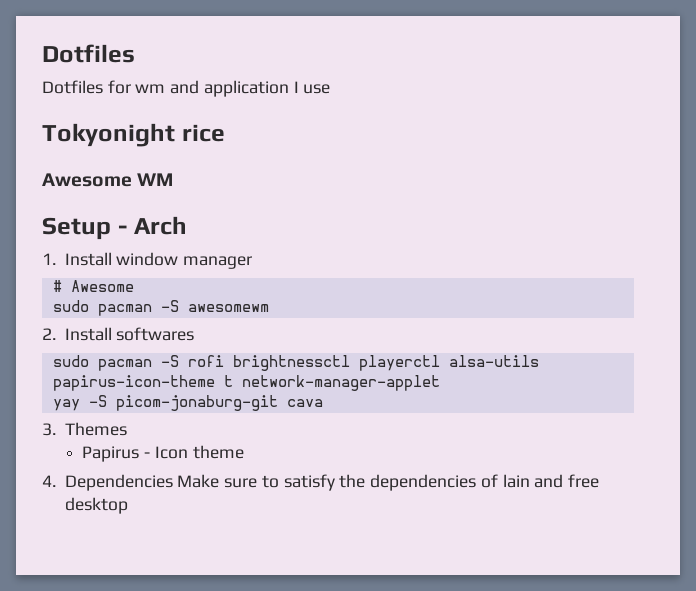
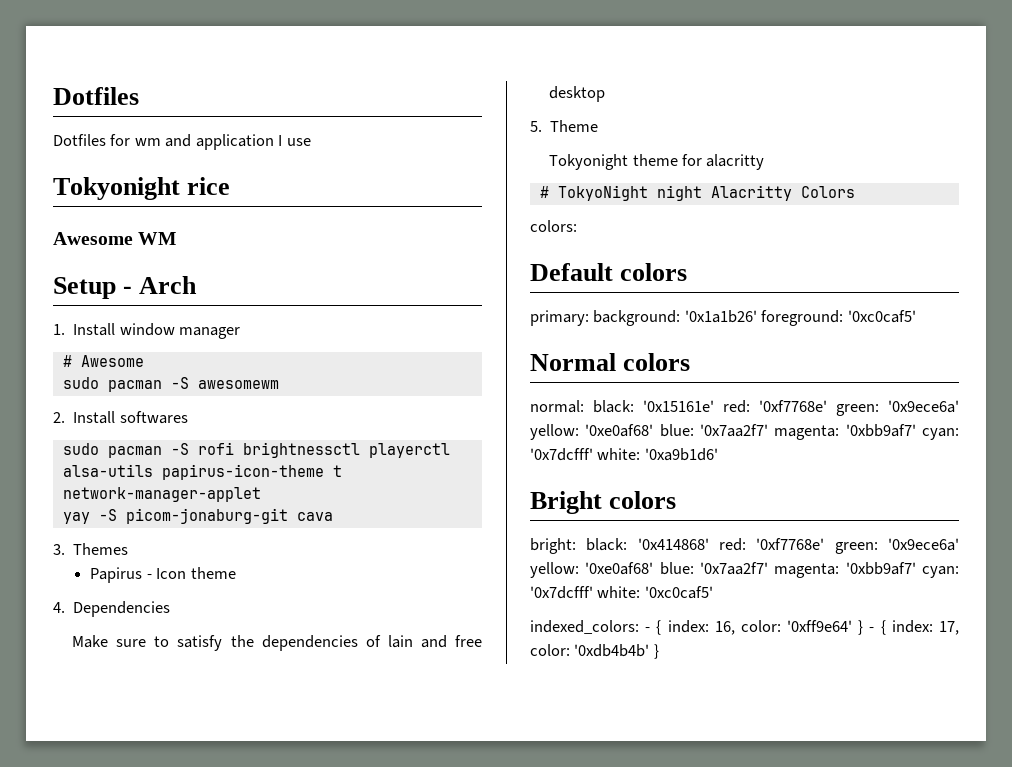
- 4. Dependencies Make sure to satisfy the dependencies of lain and free desktop
+ 4. Dependencies
+ Make sure to satisfy the dependencies of lain and free desktop
+ 5. Theme
+ Tokyonight theme for alacritty
+ # TokyoNight night Alacritty Colors
+ colors:
+ Default colors
+ primary: background: '0x1a1b26' foreground: '0xc0caf5'
+ Normal colors
+ normal: black: '0x15161e' red: '0xf7768e' green: '0x9ece6a' yellow: '0xe0af68' blue: '0x7aa2f7' magenta: '0xbb9af7' cyan: '0x7dcfff' white: '0xa9b1d6'
+ Bright colors
+ bright: black: '0x414868' red: '0xf7768e' green: '0x9ece6a' yellow: '0xe0af68' blue: '0x7aa2f7' magenta: '0xbb9af7' cyan: '0x7dcfff' white: '0xc0caf5'
+ indexed_colors: - { index: 16, color: '0xff9e64' } - { index: 17, color: '0xdb4b4b' }

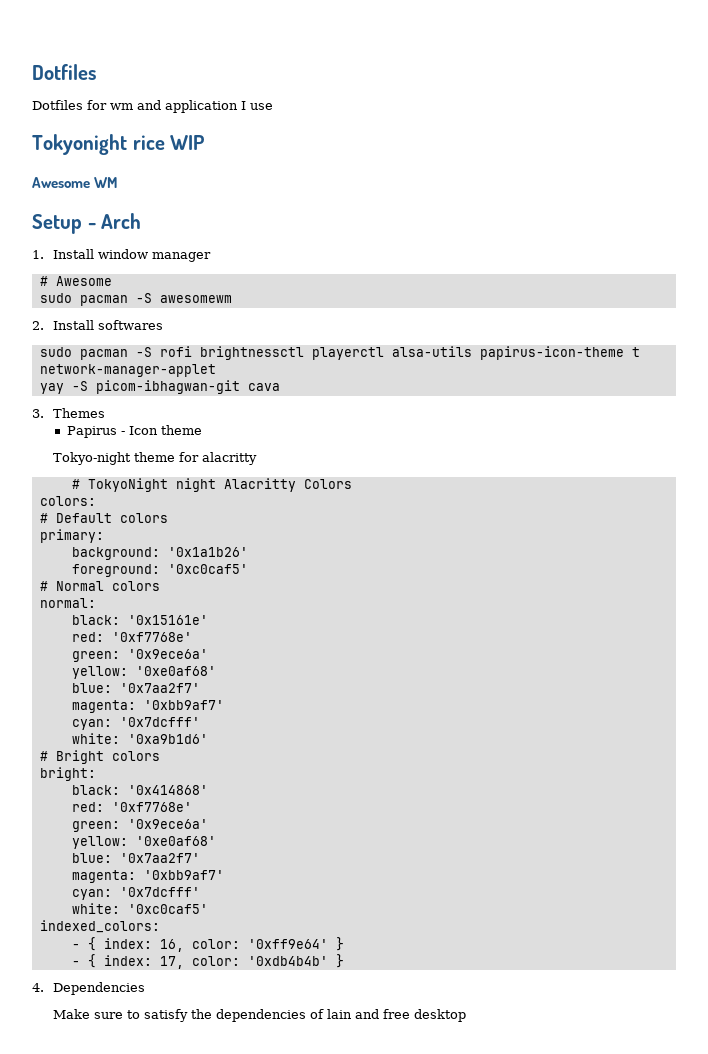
- Tokyonight rice
+ Tokyonight rice WIP
- yay -S picom-jonaburg-git cava
+ yay -S picom-ibhagwan-git cava
+ Tokyo-night theme for alacritty
+ # TokyoNight night Alacritty Colors
+ colors:
+ # Default colors
+ primary:
+ background: '0x1a1b26'
+ foreground: '0xc0caf5'
+ # Normal colors
+ normal:
+ black: '0x15161e'
+ red: '0xf7768e'
+ green: '0x9ece6a'
+ yellow: '0xe0af68'
+ blue: '0x7aa2f7'
+ magenta: '0xbb9af7'
+ cyan: '0x7dcfff'
+ white: '0xa9b1d6'
+ # Bright colors
+ bright:
+ black: '0x414868'
+ red: '0xf7768e'
+ green: '0x9ece6a'
+ yellow: '0xe0af68'
+ blue: '0x7aa2f7'
+ magenta: '0xbb9af7'
+ cyan: '0x7dcfff'
+ white: '0xc0caf5'
+ indexed_colors:
+ - { index: 16, color: '0xff9e64' }
+ - { index: 17, color: '0xdb4b4b' }
- 5. Theme
- Tokyonight theme for alacritty
- # TokyoNight night Alacritty Colors
- colors:
- Default colors
- primary: background: '0x1a1b26' foreground: '0xc0caf5'
- Normal colors
- normal: black: '0x15161e' red: '0xf7768e' green: '0x9ece6a' yellow: '0xe0af68' blue: '0x7aa2f7' magenta: '0xbb9af7' cyan: '0x7dcfff' white: '0xa9b1d6'
- Bright colors
- bright: black: '0x414868' red: '0xf7768e' green: '0x9ece6a' yellow: '0xe0af68' blue: '0x7aa2f7' magenta: '0xbb9af7' cyan: '0x7dcfff' white: '0xc0caf5'
- indexed_colors: - { index: 16, color: '0xff9e64' } - { index: 17, color: '0xdb4b4b' }

